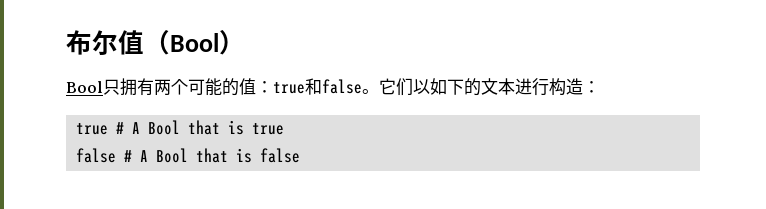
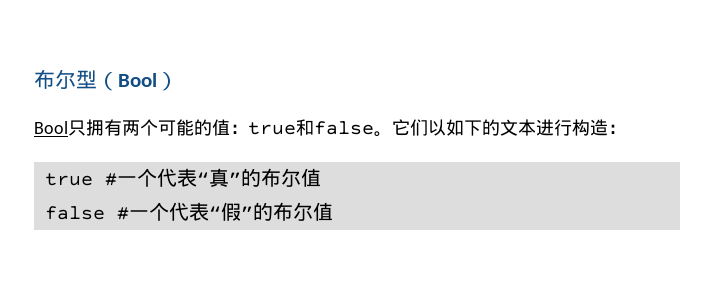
- 布尔值（Bool）
+ 布尔型（Bool）
- true # A Bool that is true
- false # A Bool that is false
+ true #一个代表“真”的布尔值
+ false #一个代表“假”的布尔值

